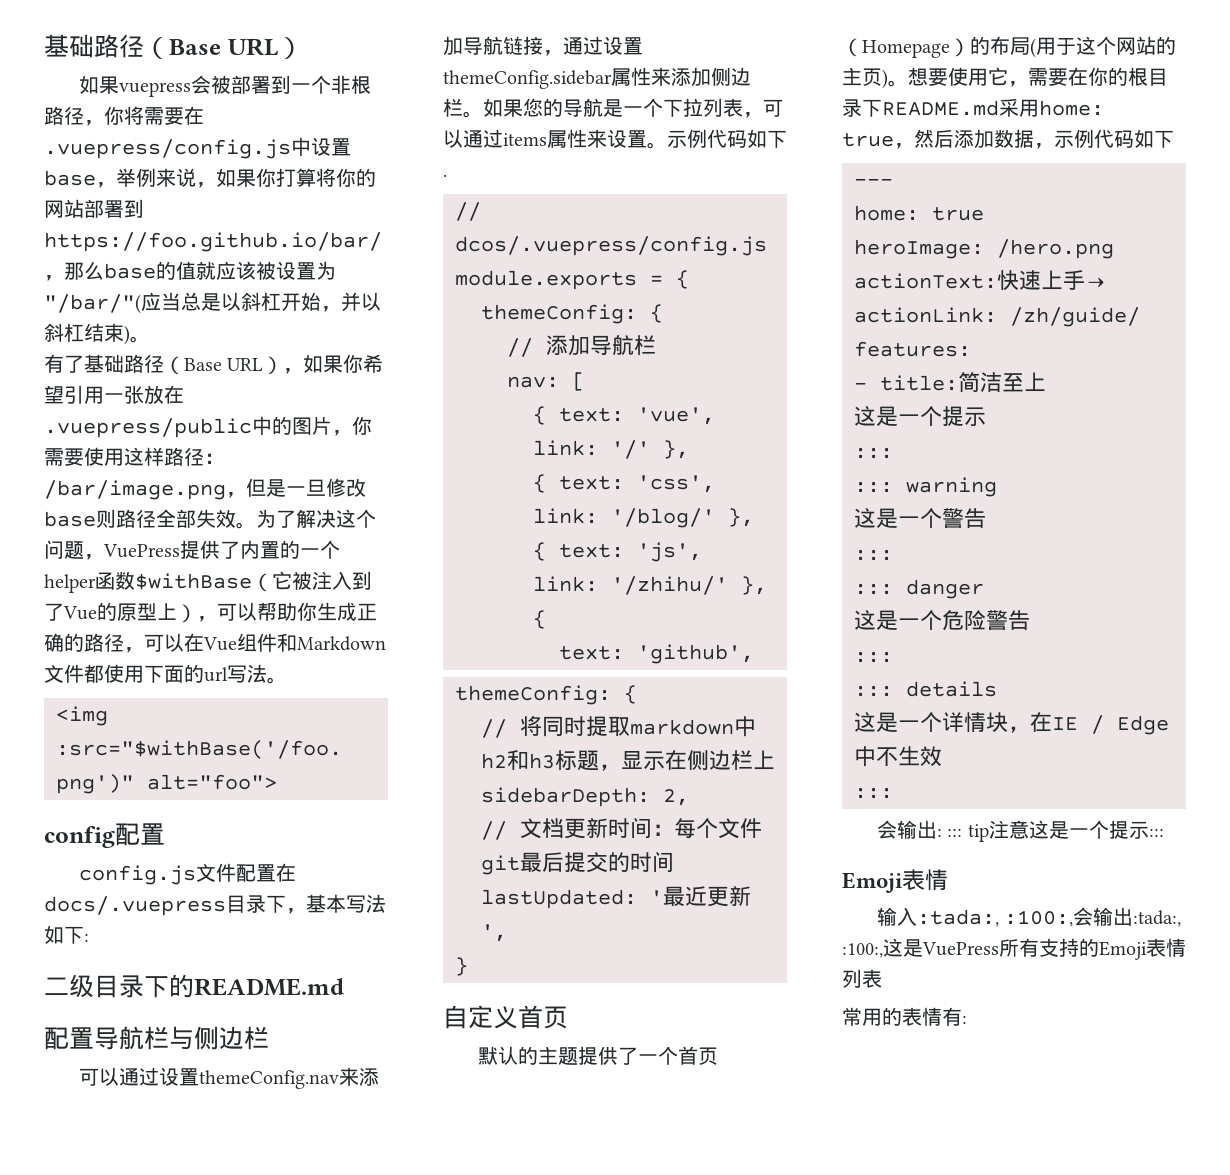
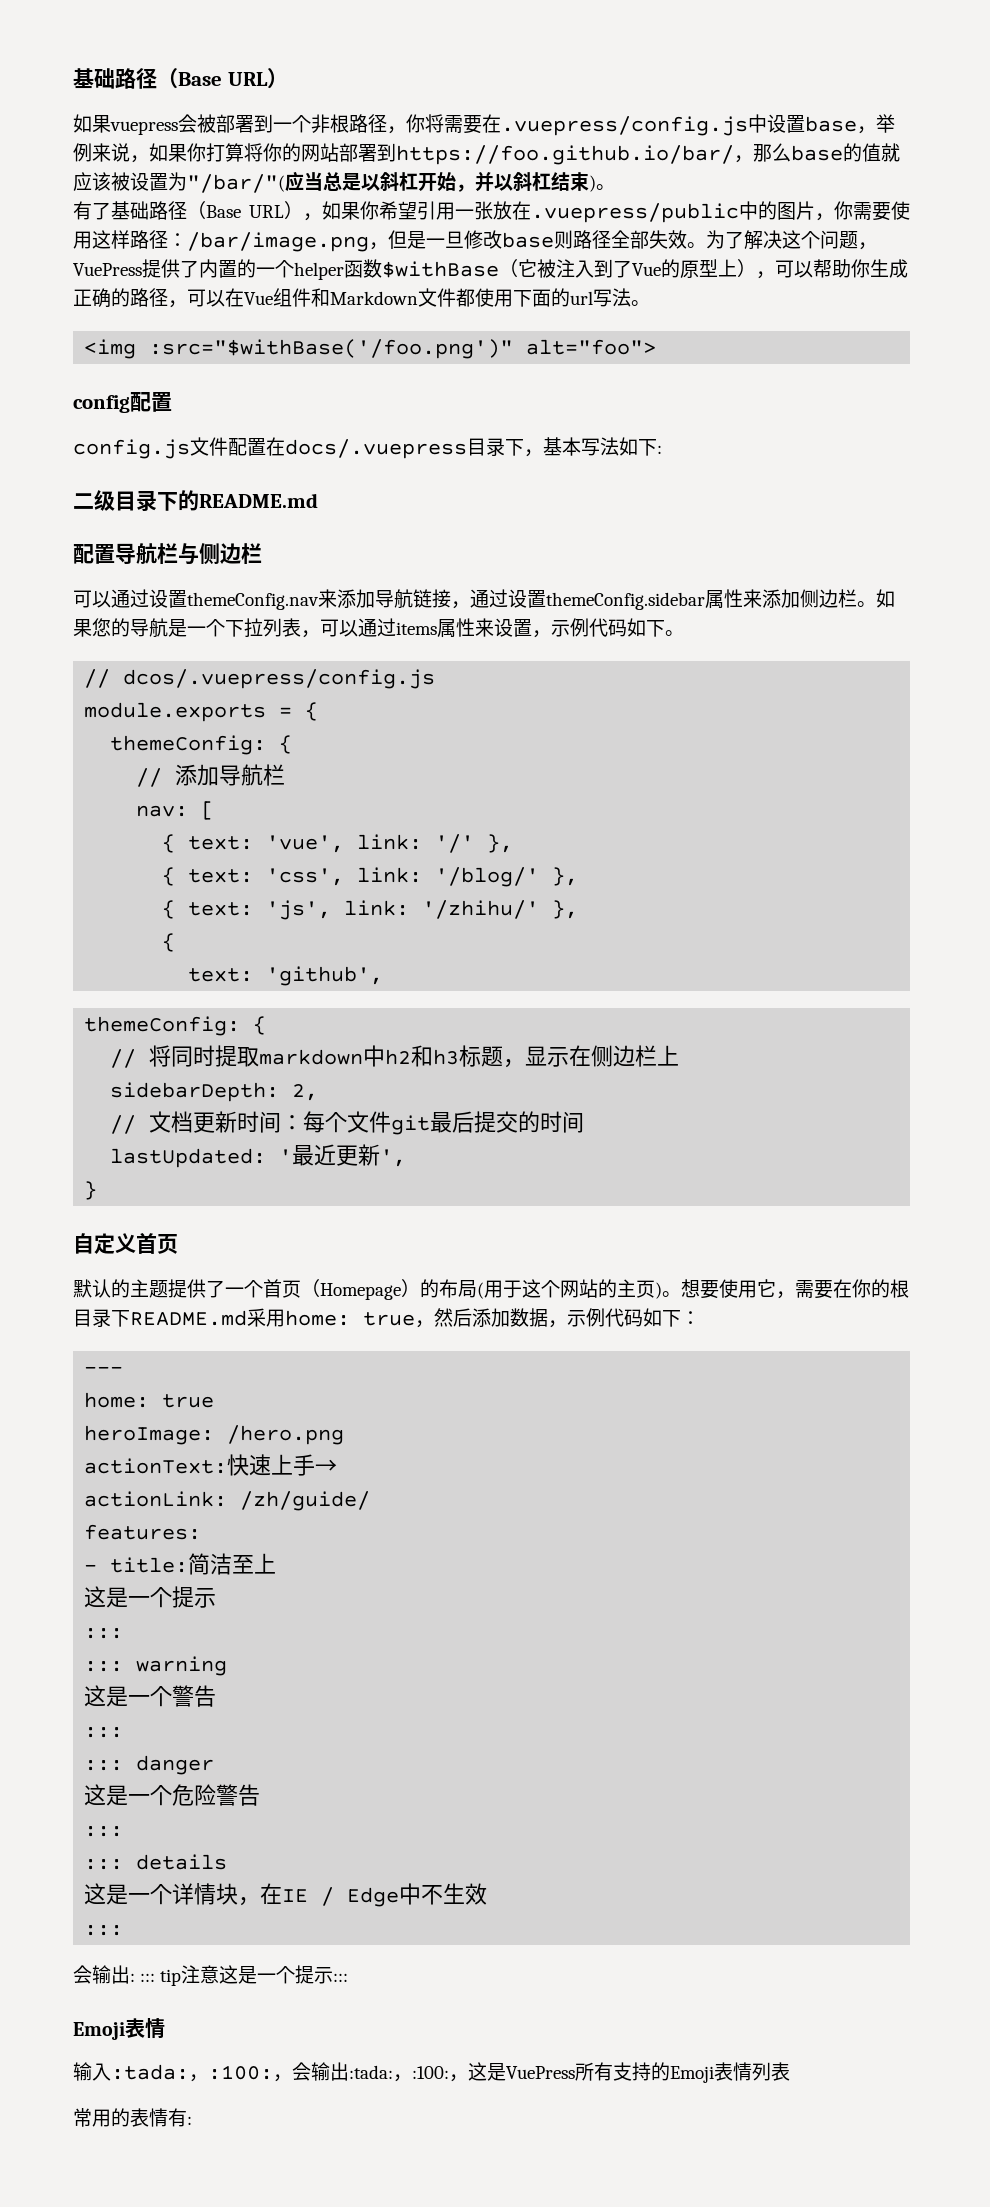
- 如果您的导航是一个下拉列表，可以通过items属性来设置。示例代码如下.
+ 如果您的导航是一个下拉列表，可以通过items属性来设置，示例代码如下。
- 想要使用它，需要在你的根目录下README.md采用home: true，然后添加数据，示例代码如下
+ 想要使用它，需要在你的根目录下README.md采用home: true，然后添加数据，示例代码如下：
- 输入:tada:, :100:,会输出:tada:, :100:,这是VuePress所有支持的Emoji表情列表
+ 输入:tada:，:100:，会输出:tada:，:100:，这是VuePress所有支持的Emoji表情列表

